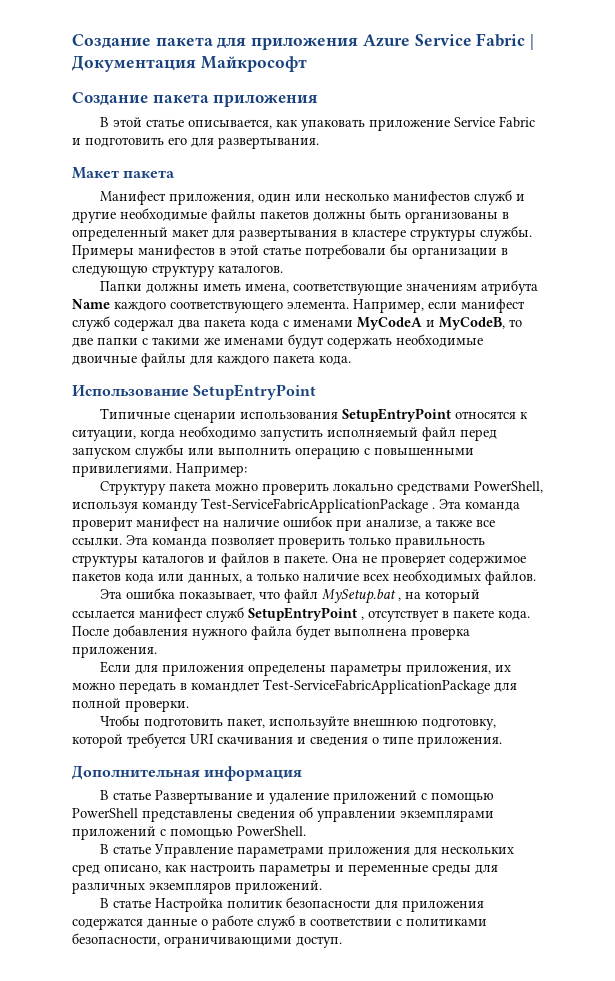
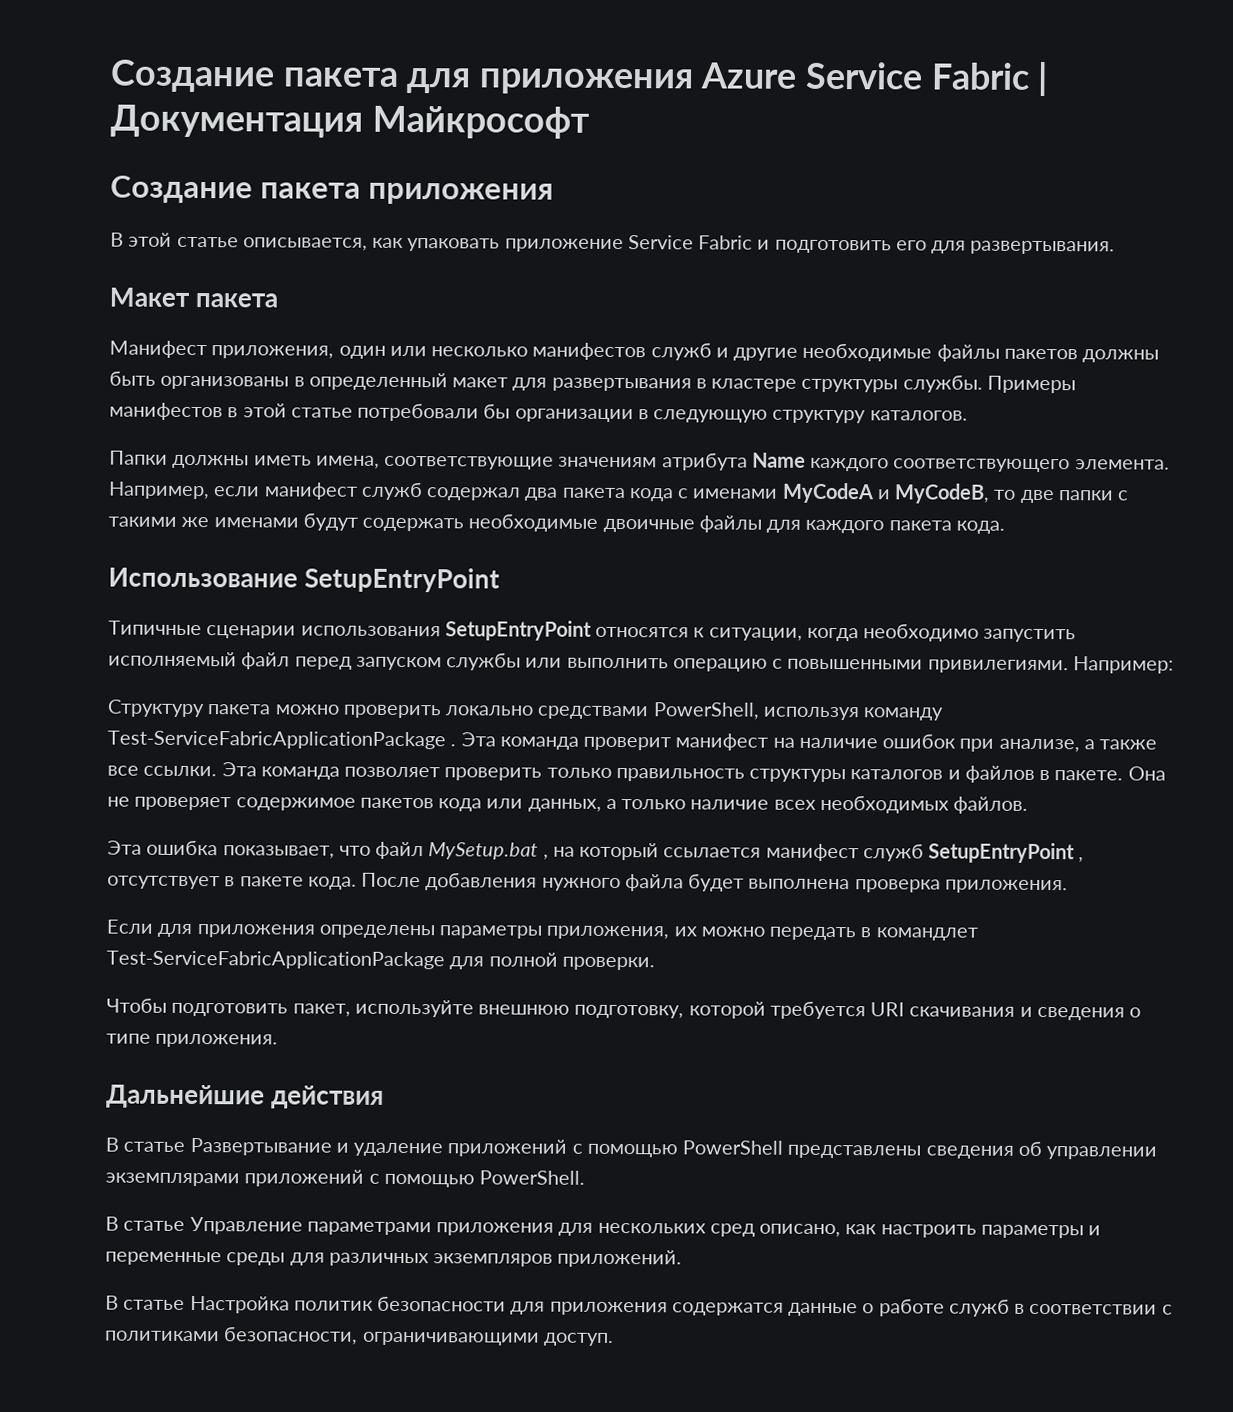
- Дополнительная информация
+ Дальнейшие действия

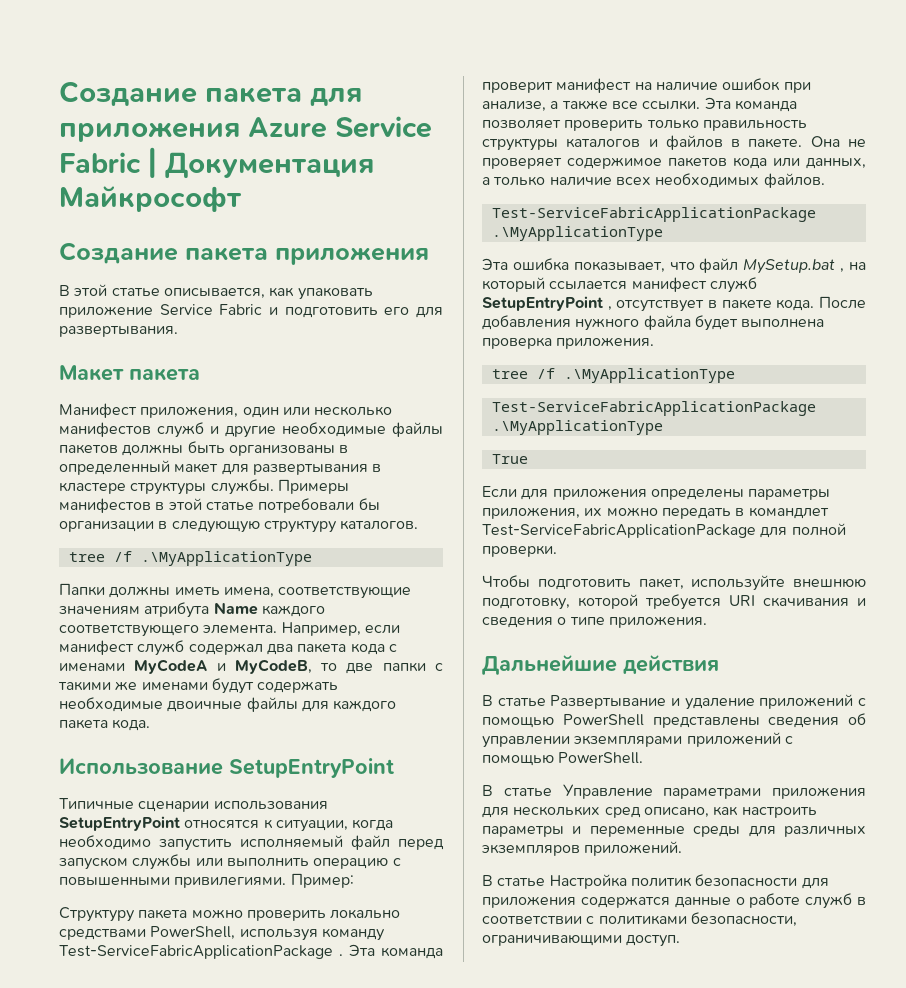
  Примеры манифестов в этой статье потребовали бы организации в следующую структуру каталогов.
+ tree /f .\MyApplicationType
- Например:
+ Пример:
  Она не проверяет содержимое пакетов кода или данных, а только наличие всех необходимых файлов.
+ Test-ServiceFabricApplicationPackage .\MyApplicationType
  После добавления нужного файла будет выполнена проверка приложения.
+ tree /f .\MyApplicationType
+ Test-ServiceFabricApplicationPackage .\MyApplicationType
+ True

